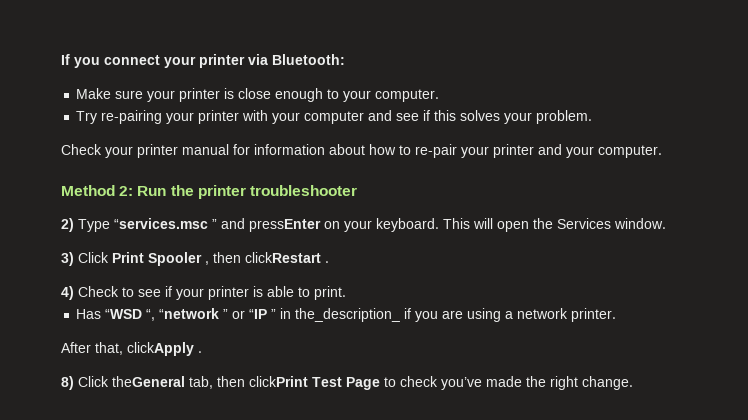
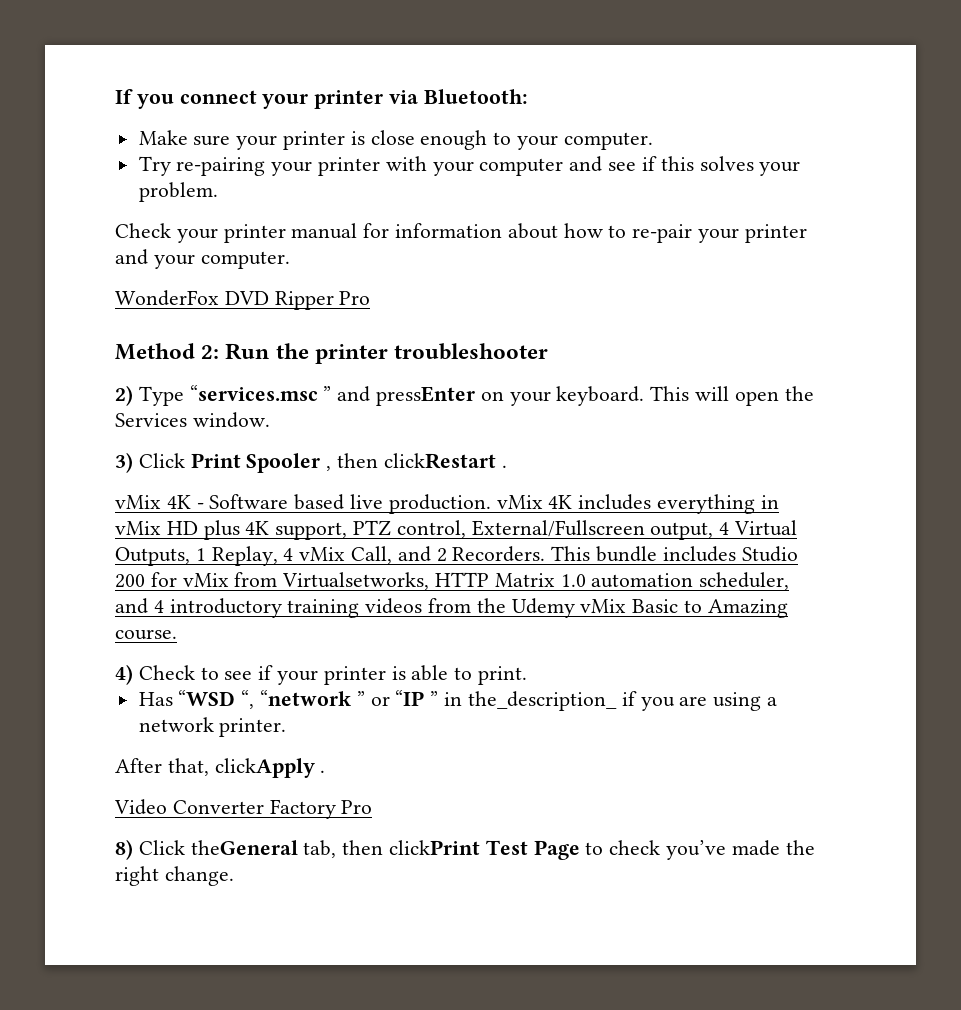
+ WonderFox DVD Ripper Pro
+ vMix 4K - Software based live production. vMix 4K includes everything in vMix HD plus 4K support, PTZ control, External/Fullscreen output, 4 Virtual Outputs, 1 Replay, 4 vMix Call, and 2 Recorders. This bundle includes Studio 200 for vMix from Virtualsetworks, HTTP Matrix 1.0 automation scheduler, and 4 introductory training videos from the Udemy vMix Basic to Amazing course.
+ Video Converter Factory Pro

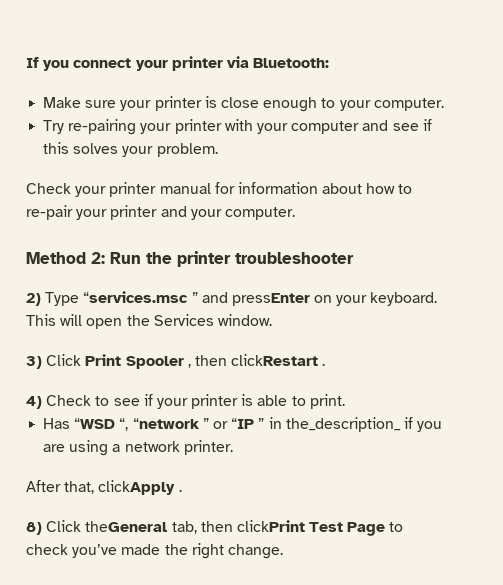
- WonderFox DVD Ripper Pro
- vMix 4K - Software based live production. vMix 4K includes everything in vMix HD plus 4K support, PTZ control, External/Fullscreen output, 4 Virtual Outputs, 1 Replay, 4 vMix Call, and 2 Recorders. This bundle includes Studio 200 for vMix from Virtualsetworks, HTTP Matrix 1.0 automation scheduler, and 4 introductory training videos from the Udemy vMix Basic to Amazing course.
- Video Converter Factory Pro

